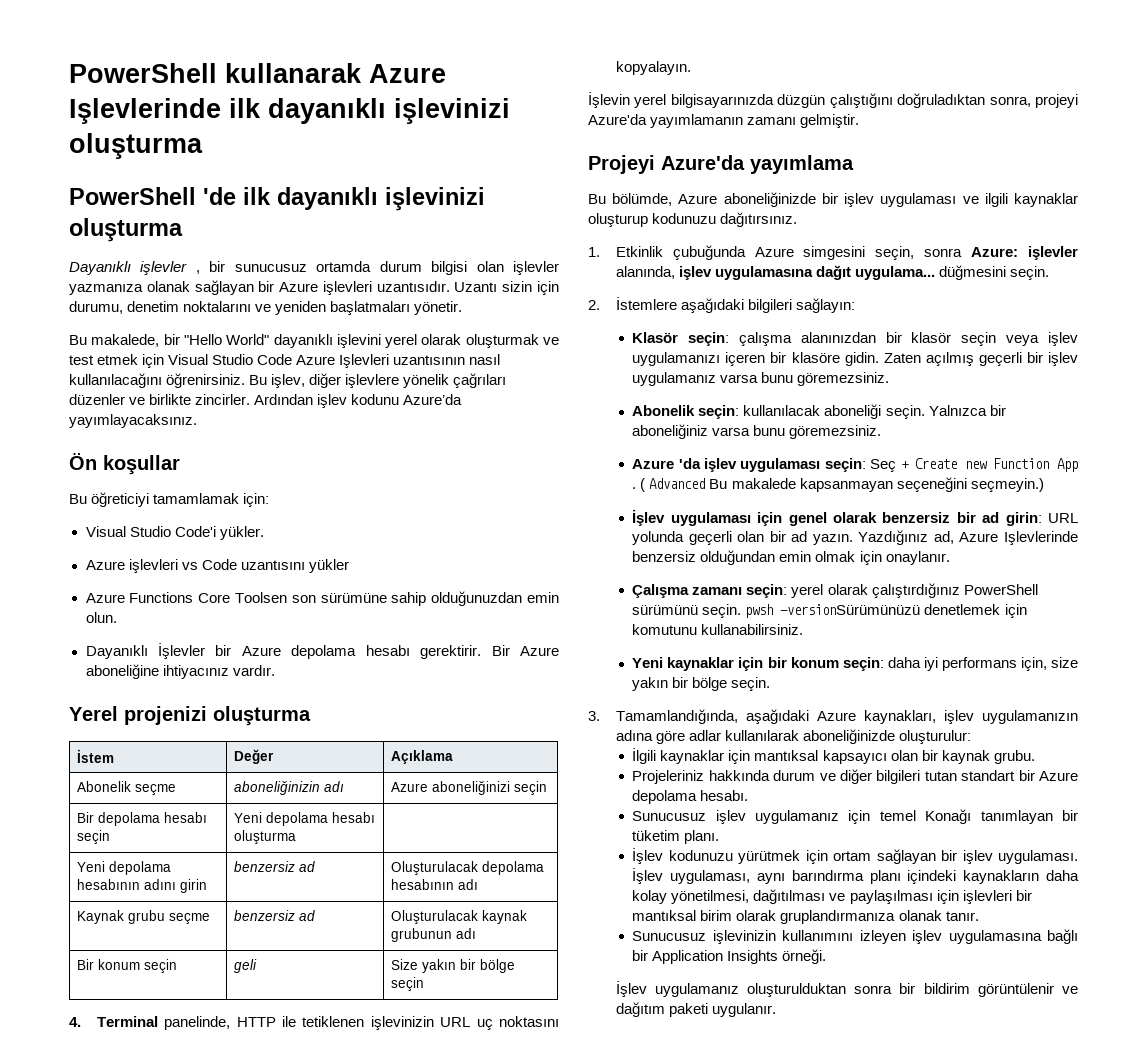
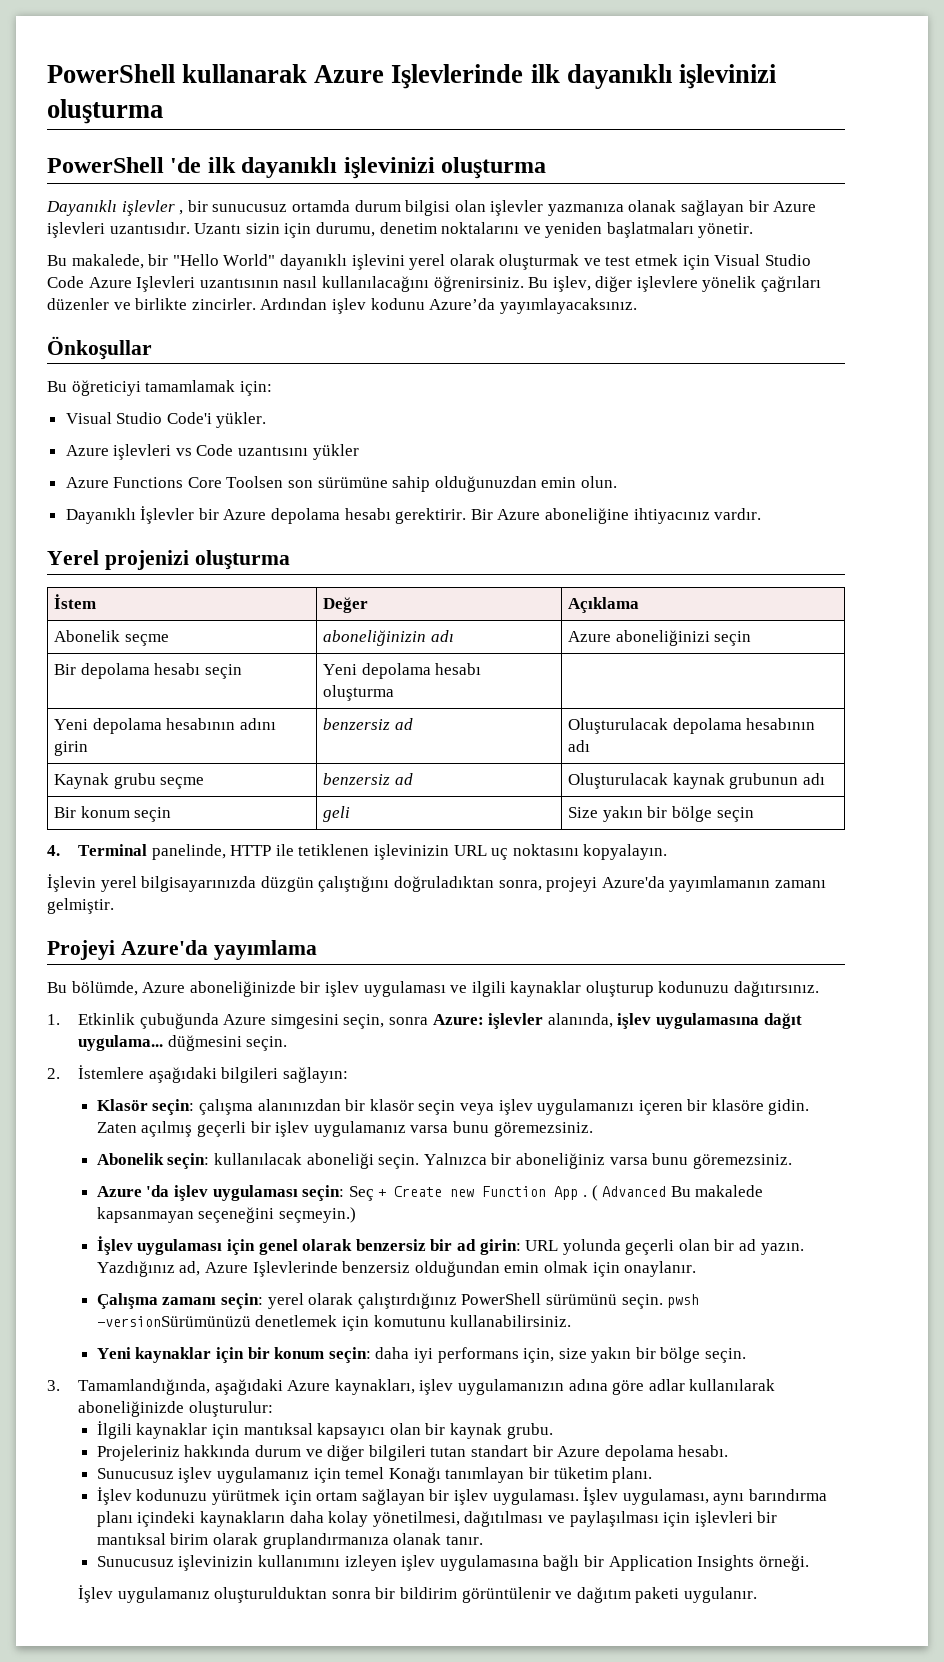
- Ön koşullar
+ Önkoşullar

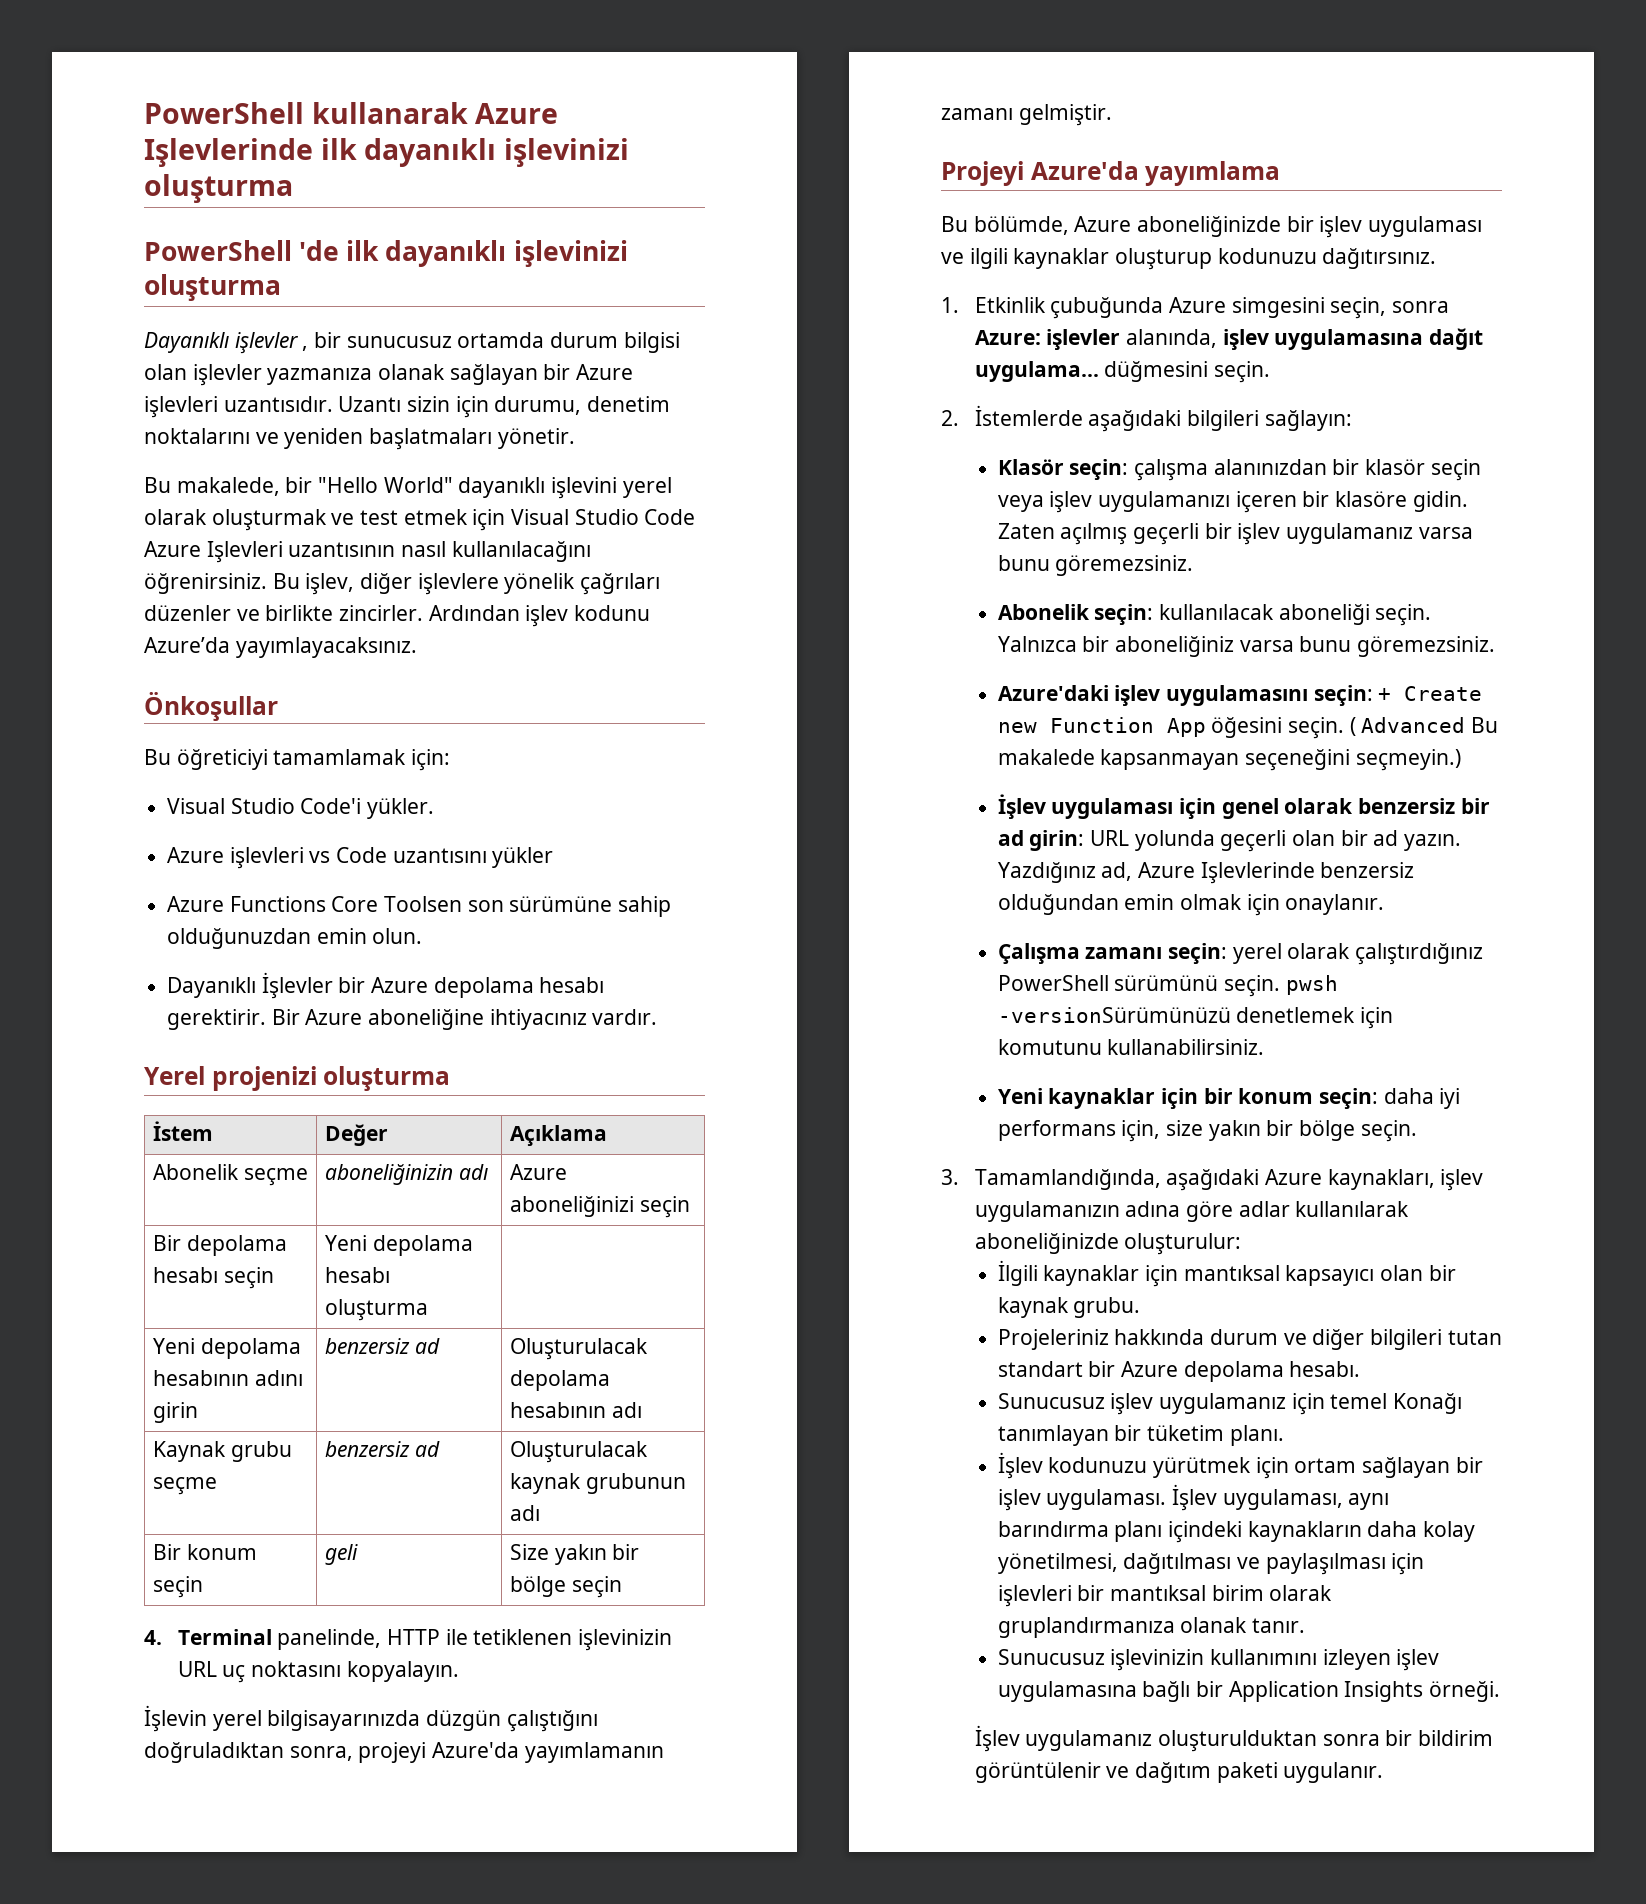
- 2. İstemlere aşağıdaki bilgileri sağlayın:
+ 2. İstemlerde aşağıdaki bilgileri sağlayın:
- Azure 'da işlev uygulaması seçin: Seç + Create new Function App .
+ Azure'daki işlev uygulamasını seçin: + Create new Function App öğesini seçin.

